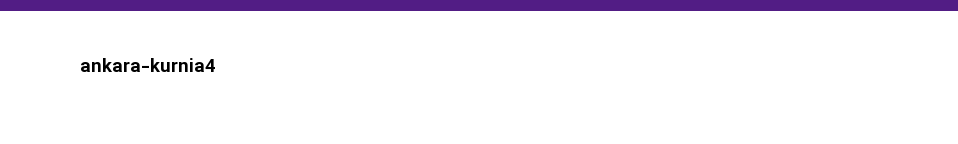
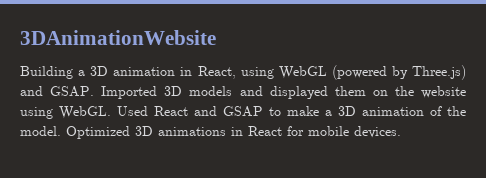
- ankara-kurnia4
+ 3DAnimationWebsite
+ Building a 3D animation in React, using WebGL (powered by Three.js) and GSAP. Imported 3D models and displayed them on the website using WebGL. Used React and GSAP to make a 3D animation of the model. Optimized 3D animations in React for mobile devices.

